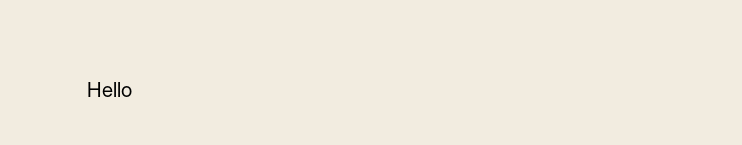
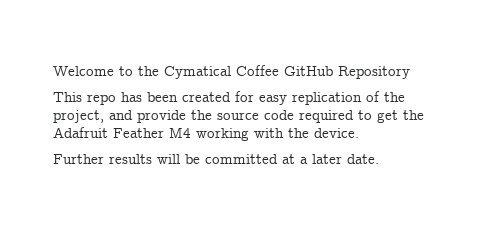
- Hello
+ Welcome to the Cymatical Coffee GitHub Repository
+ This repo has been created for easy replication of the project, and provide the source code required to get the Adafruit Feather M4 working with the device.
+ Further results will be committed at a later date.

